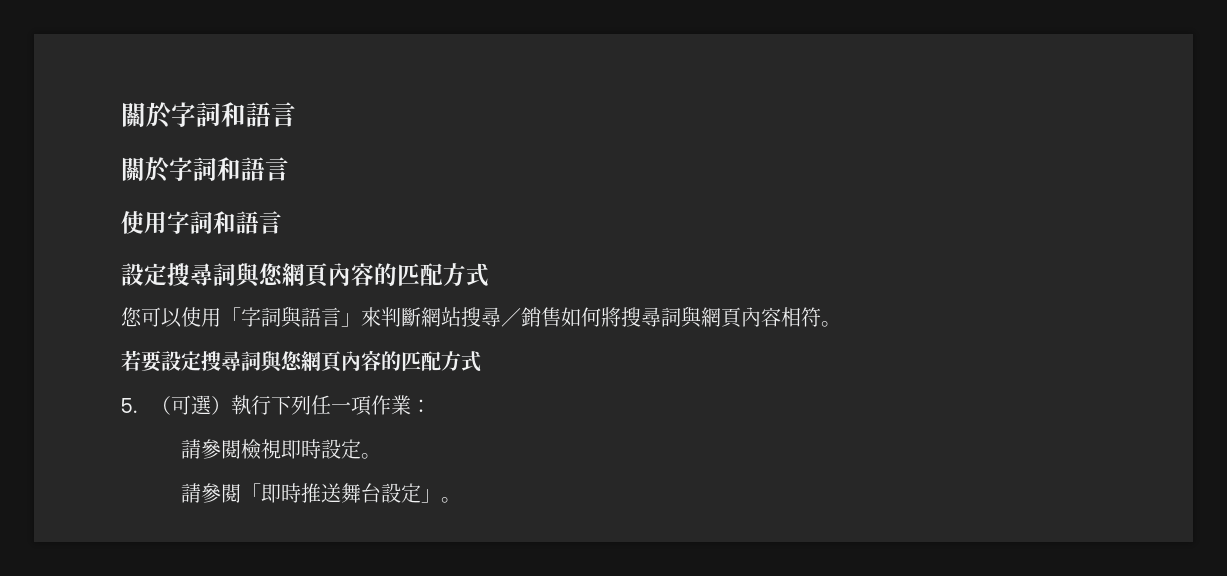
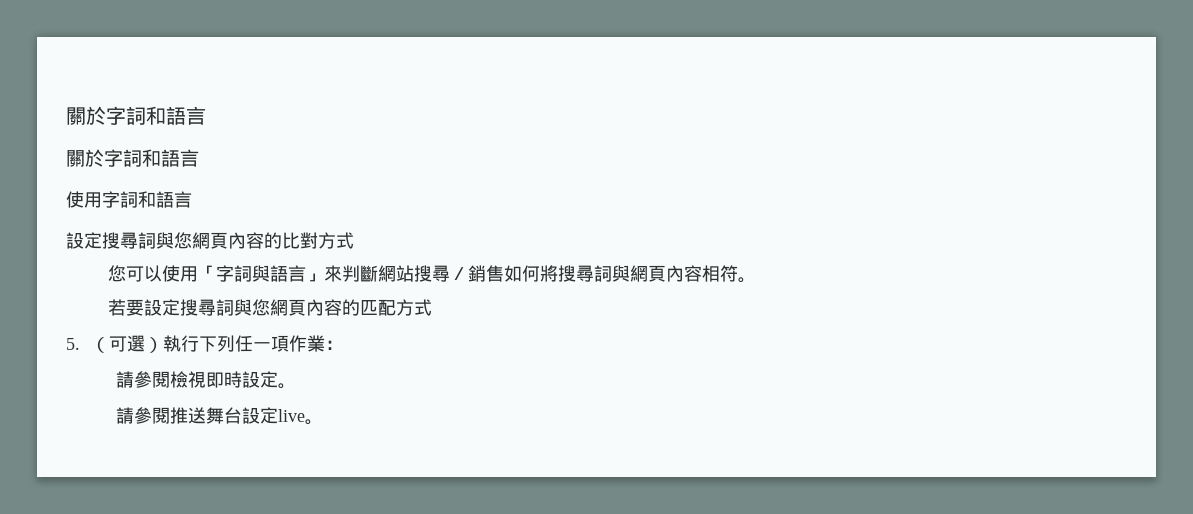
  使用字詞和語言
- 設定搜尋詞與您網頁內容的匹配方式
+ 設定搜尋詞與您網頁內容的比對方式
- 請參閱「即時推送舞台設定」。
+ 請參閱推送舞台設定live。

